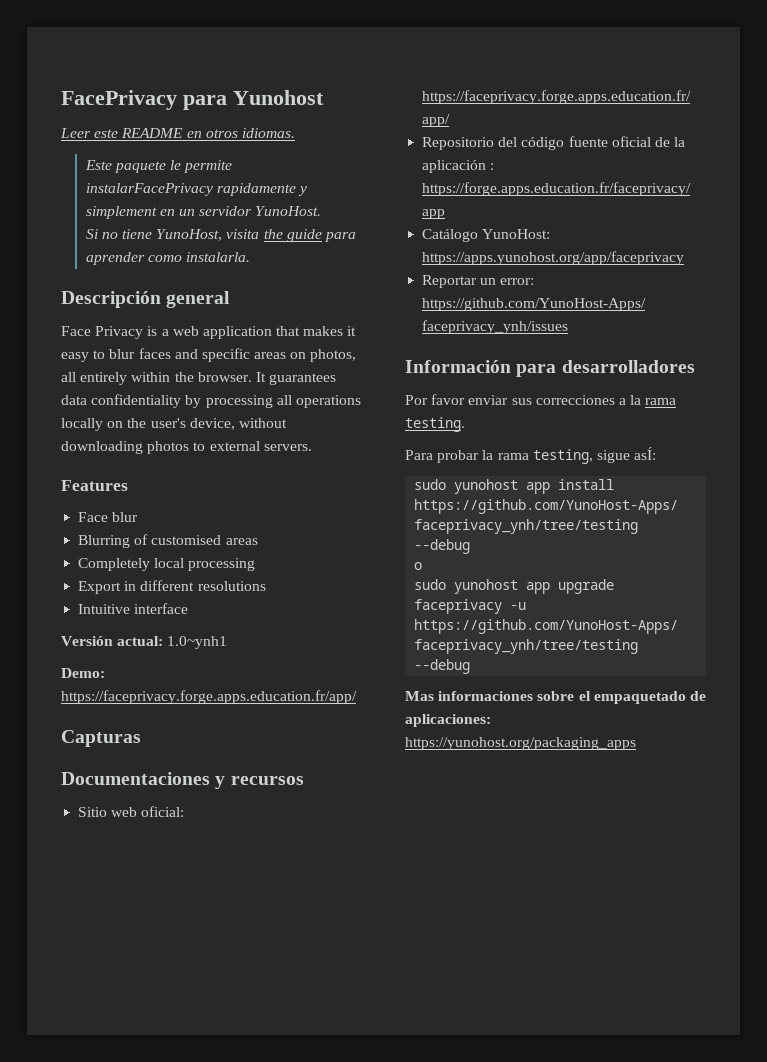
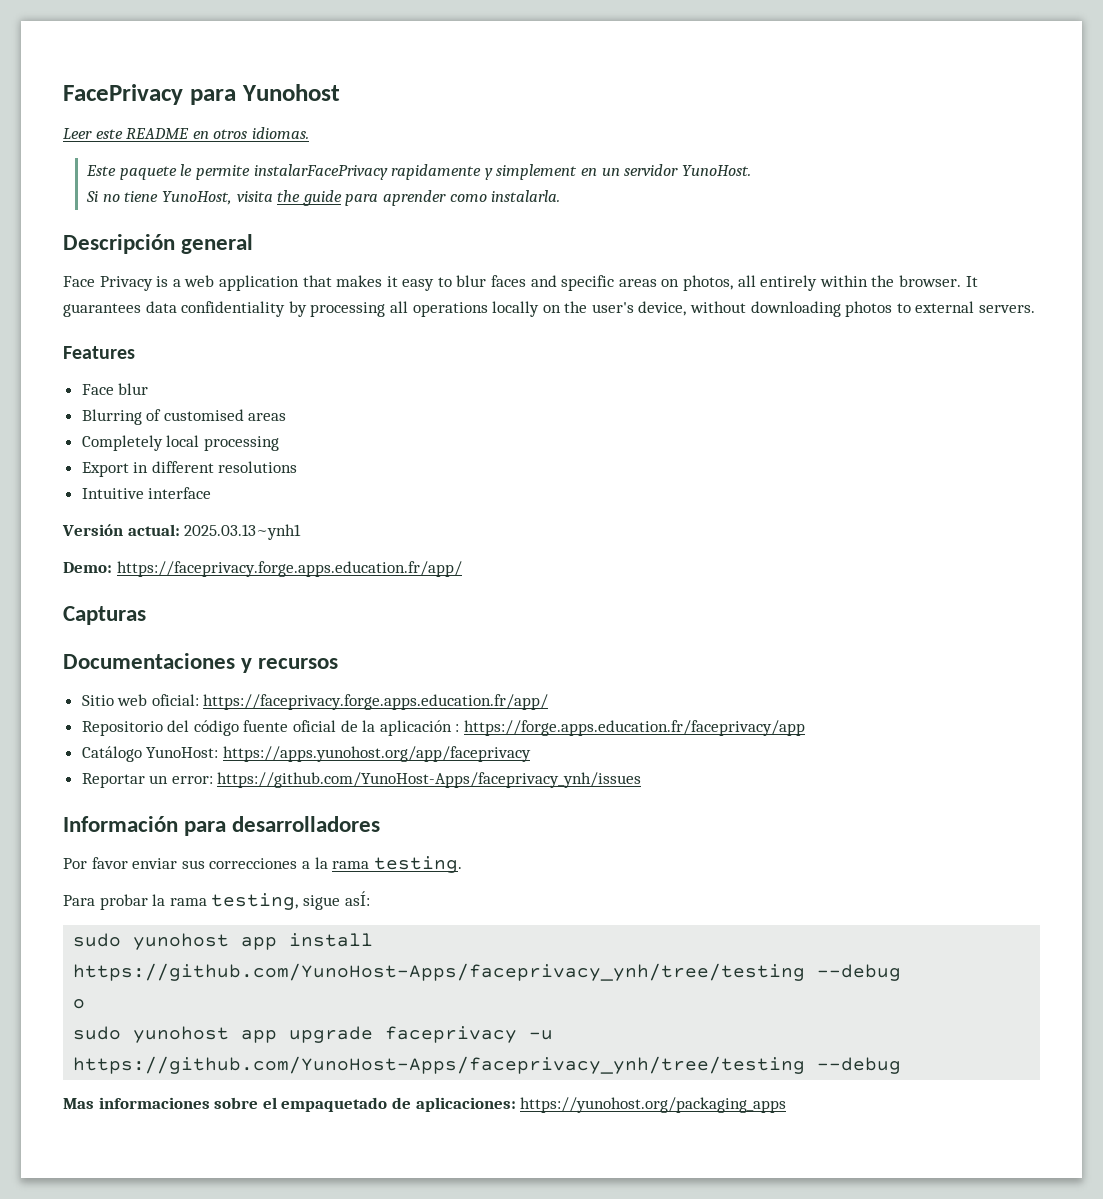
- Versión actual: 1.0~ynh1
+ Versión actual: 2025.03.13~ynh1

